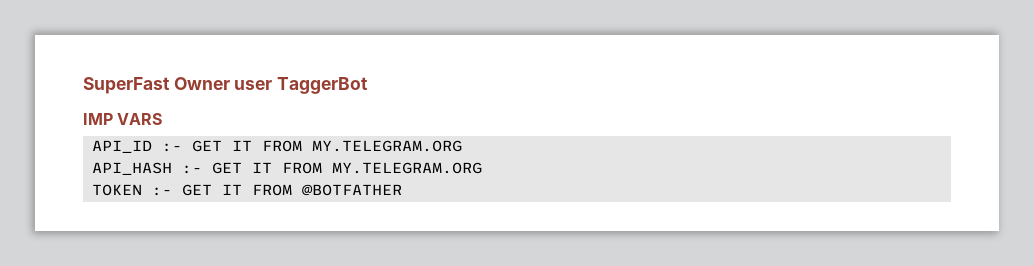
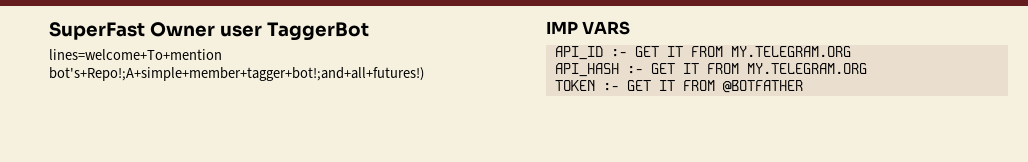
+ lines=welcome+To+mention bot's+Repo!;A+simple+member+tagger+bot!;and+all+futures!)

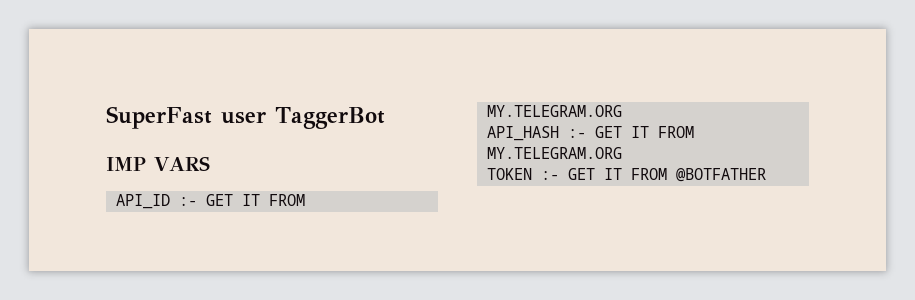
- SuperFast Owner user TaggerBot
+ SuperFast user TaggerBot
- lines=welcome+To+mention bot's+Repo!;A+simple+member+tagger+bot!;and+all+futures!)

